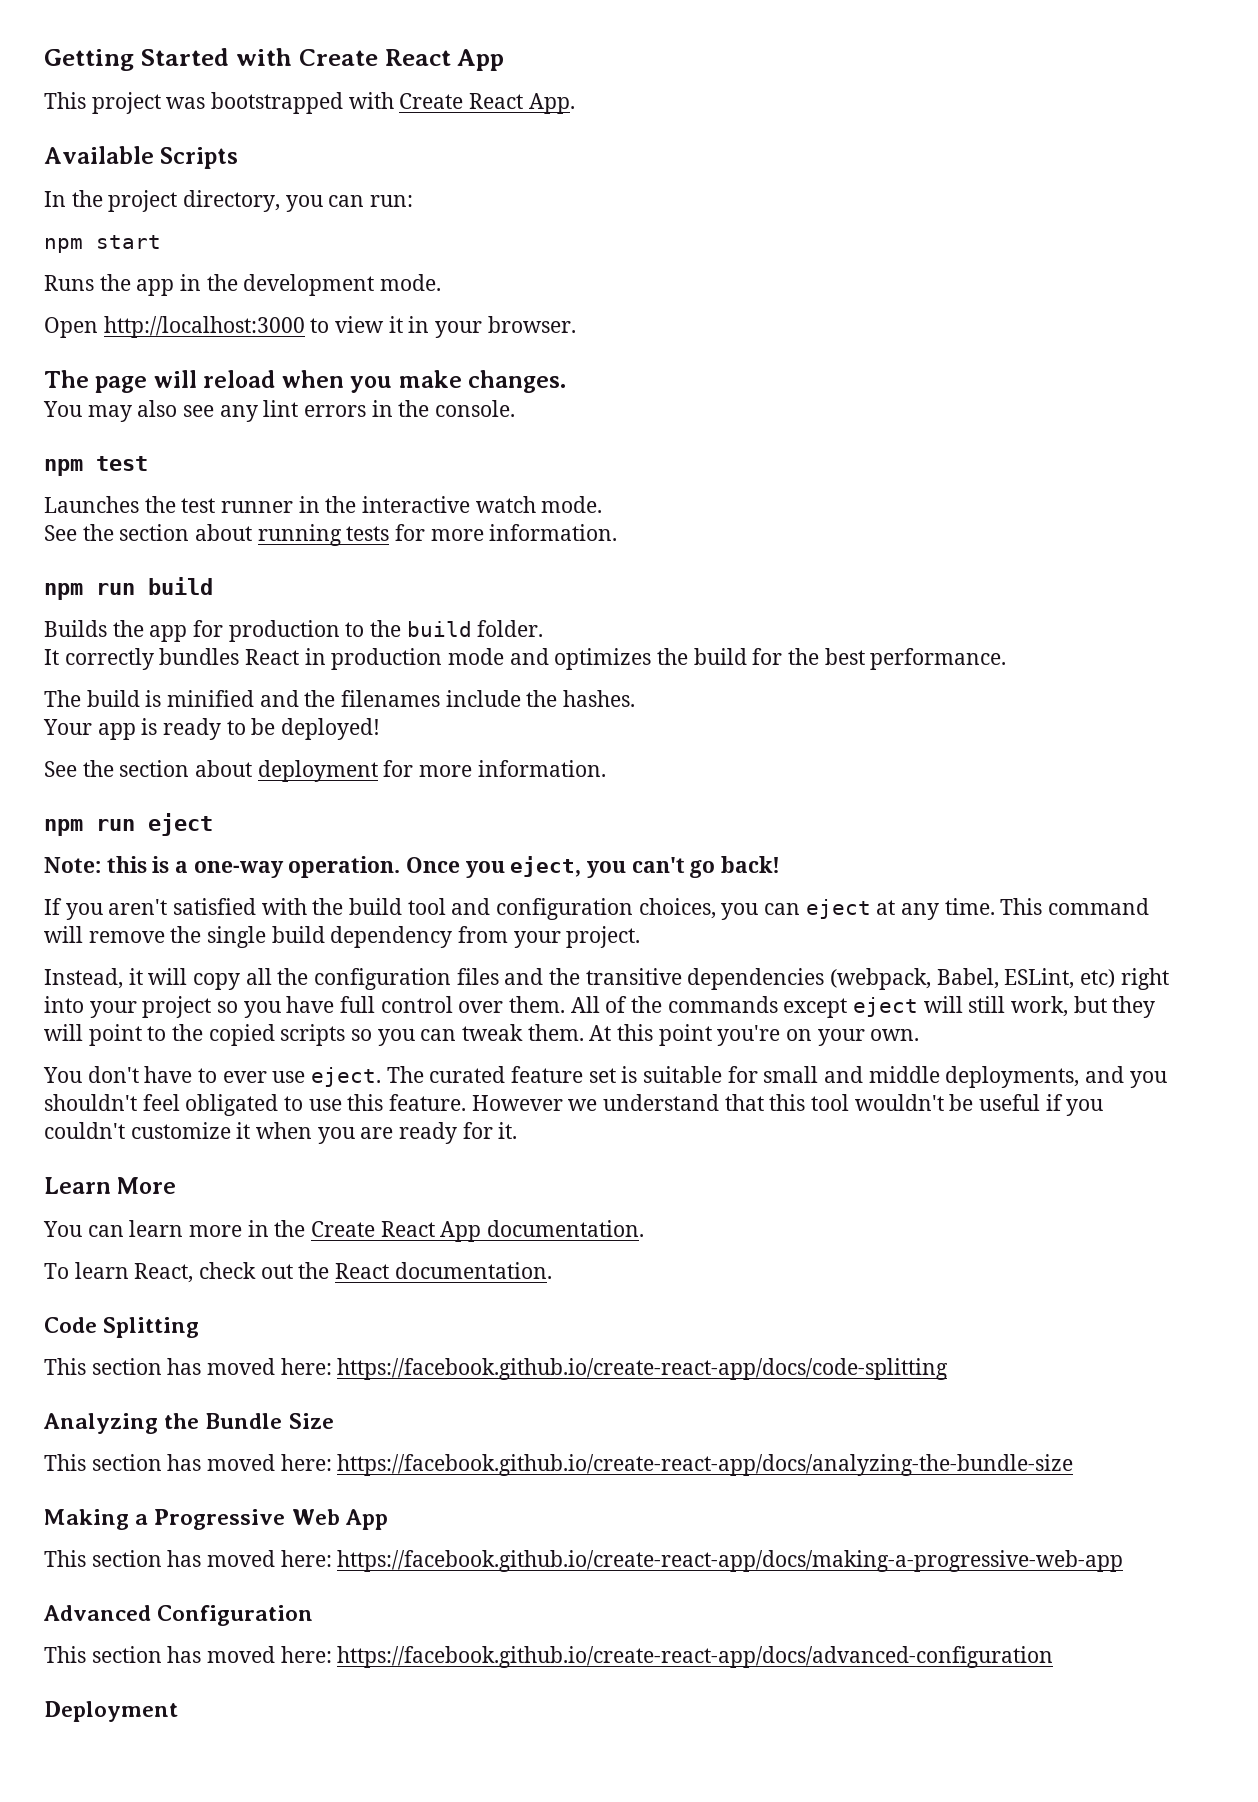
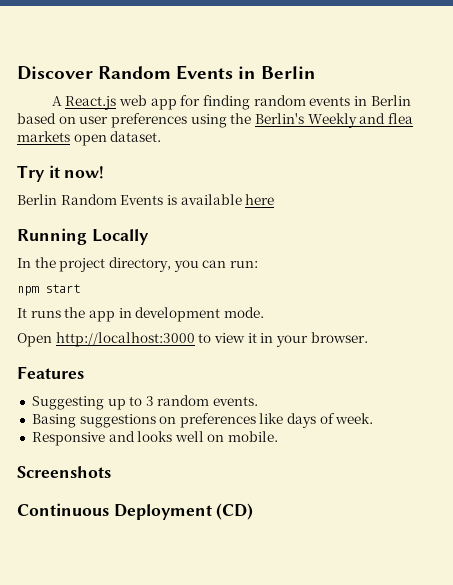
- Getting Started with Create React App
- This project was bootstrapped with Create React App.
- Available Scripts
+ Discover Random Events in Berlin
+ A React.js web app for finding random events in Berlin based on user preferences using the Berlin's Weekly and flea markets open dataset.
+ Try it now!
+ Berlin Random Events is available here
+ Running Locally
- Runs the app in the development mode.
+ It runs the app in development mode.
- The page will reload when you make changes.
- You may also see any lint errors in the console.
- npm test
- Launches the test runner in the interactive watch mode.
- See the section about running tests for more information.
- npm run build
- Builds the app for production to the build folder.
- It correctly bundles React in production mode and optimizes the build for the best performance.
- The build is minified and the filenames include the hashes.
- Your app is ready to be deployed!
- See the section about deployment for more information.
- npm run eject
- Note: this is a one-way operation. Once you eject, you can't go back!
- If you aren't satisfied with the build tool and configuration choices, you can eject at any time. This command will remove the single build dependency from your project.
- Instead, it will copy all the configuration files and the transitive dependencies (webpack, Babel, ESLint, etc) right into your project so you have full control over them. All of the commands except eject will still work, but they will point to the copied scripts so you can tweak them. At this point you're on your own.
- You don't have to ever use eject. The curated feature set is suitable for small and middle deployments, and you shouldn't feel obligated to use this feature. However we understand that this tool wouldn't be useful if you couldn't customize it when you are ready for it.
- Learn More
- You can learn more in the Create React App documentation.
- To learn React, check out the React documentation.
- Code Splitting
- This section has moved here: https://facebook.github.io/create-react-app/docs/code-splitting
- Analyzing the Bundle Size
- This section has moved here: https://facebook.github.io/create-react-app/docs/analyzing-the-bundle-size
- Making a Progressive Web App
- This section has moved here: https://facebook.github.io/create-react-app/docs/making-a-progressive-web-app
- Advanced Configuration
- This section has moved here: https://facebook.github.io/create-react-app/docs/advanced-configuration
- Deployment
+ Features
+ Suggesting up to 3 random events.
+ Basing suggestions on preferences like days of week.
+ Responsive and looks well on mobile.
+ Screenshots
+ Continuous Deployment (CD)

